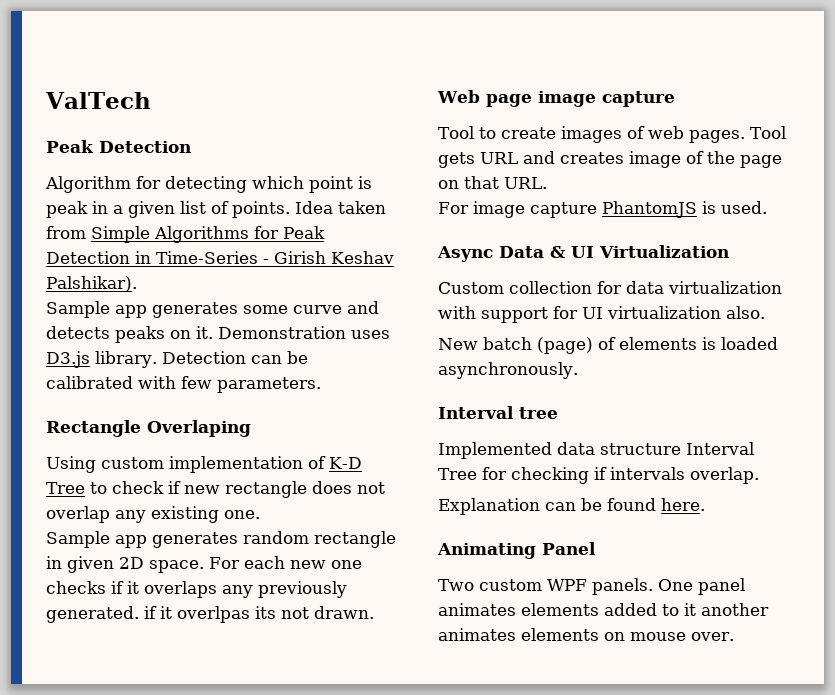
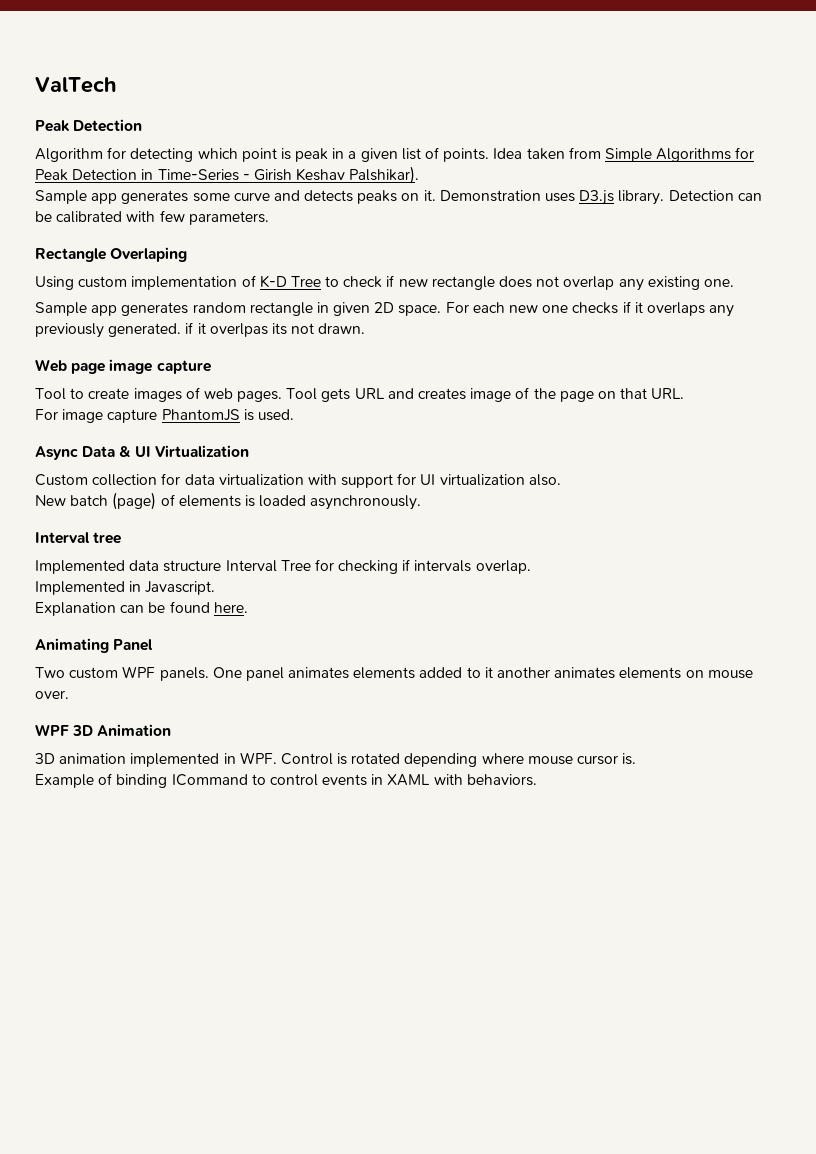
+ Implemented in Javascript.
+ WPF 3D Animation
+ 3D animation implemented in WPF. Control is rotated depending where mouse cursor is.
+ Example of binding ICommand to control events in XAML with behaviors.

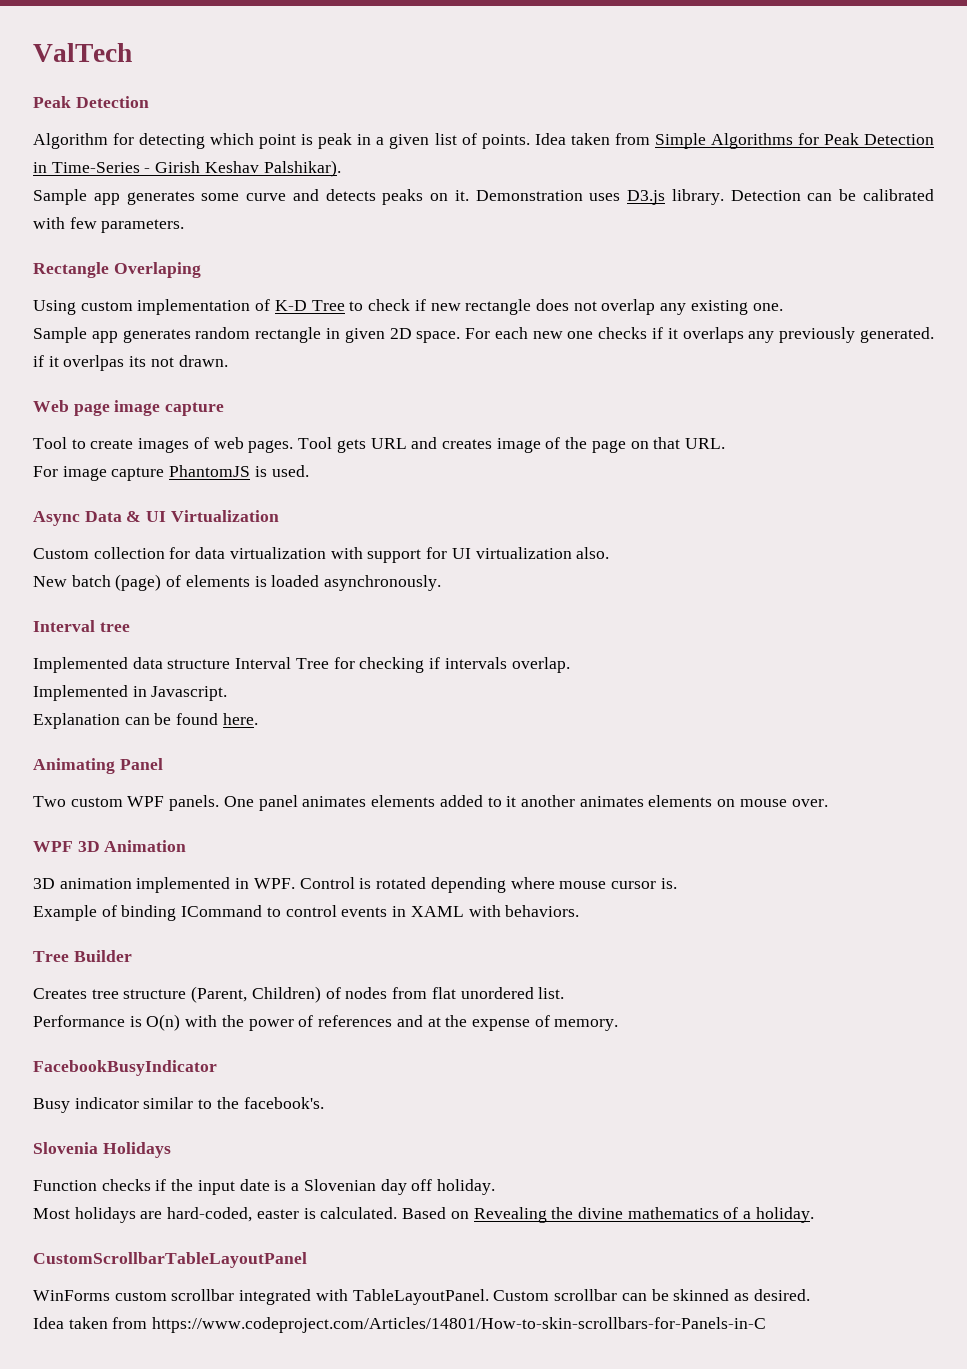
+ Tree Builder
+ Creates tree structure (Parent, Children) of nodes from flat unordered list.
+ Performance is O(n) with the power of references and at the expense of memory.
+ FacebookBusyIndicator
+ Busy indicator similar to the facebook's.
+ Slovenia Holidays
+ Function checks if the input date is a Slovenian day off holiday.
+ Most holidays are hard-coded, easter is calculated. Based on Revealing the divine mathematics of a holiday.
+ CustomScrollbarTableLayoutPanel
+ WinForms custom scrollbar integrated with TableLayoutPanel. Custom scrollbar can be skinned as desired.
+ Idea taken from https://www.codeproject.com/Articles/14801/How-to-skin-scrollbars-for-Panels-in-C

